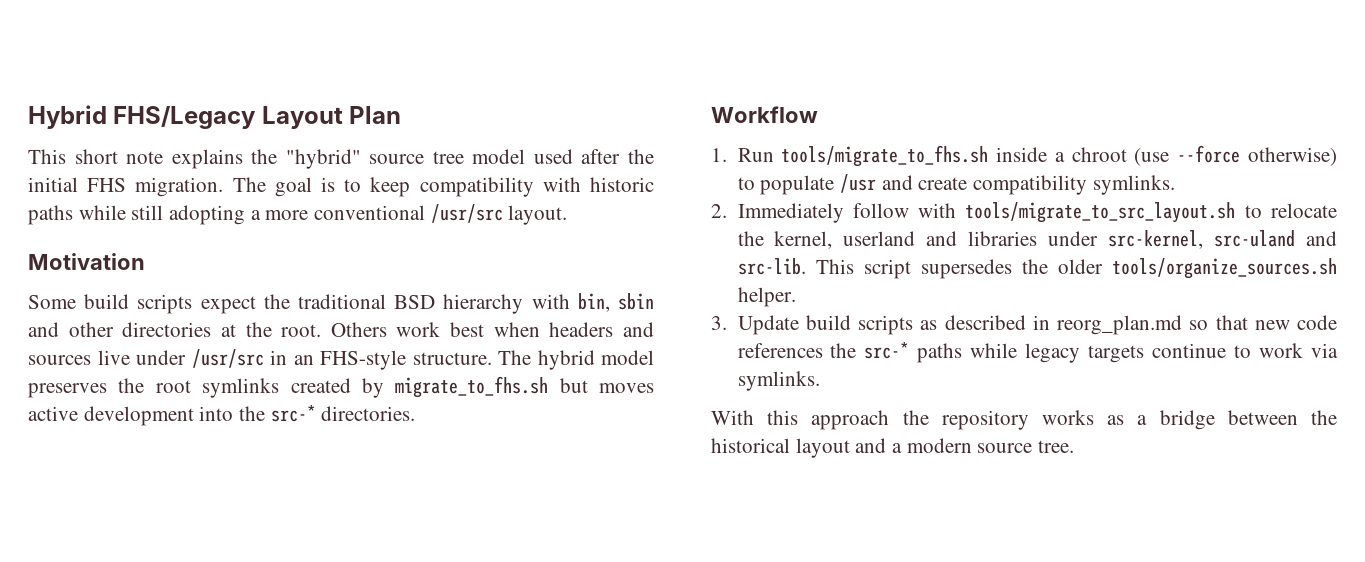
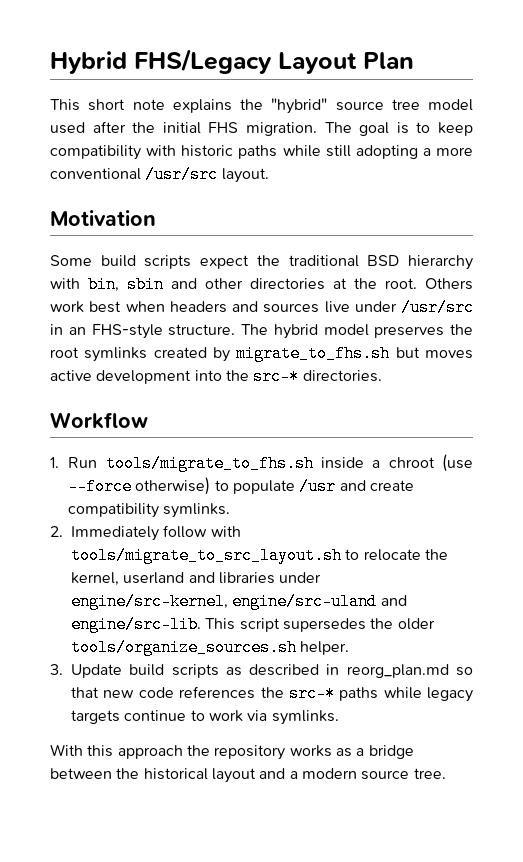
- 2. Immediately follow with tools/migrate_to_src_layout.sh to relocate the kernel, userland and libraries under src-kernel, src-uland and src-lib.
+ 2. Immediately follow with tools/migrate_to_src_layout.sh to relocate the kernel, userland and libraries under engine/src-kernel, engine/src-uland and engine/src-lib.

